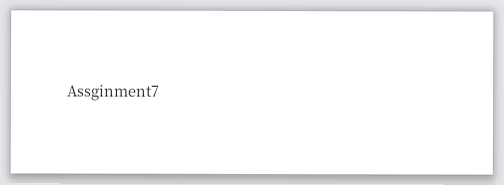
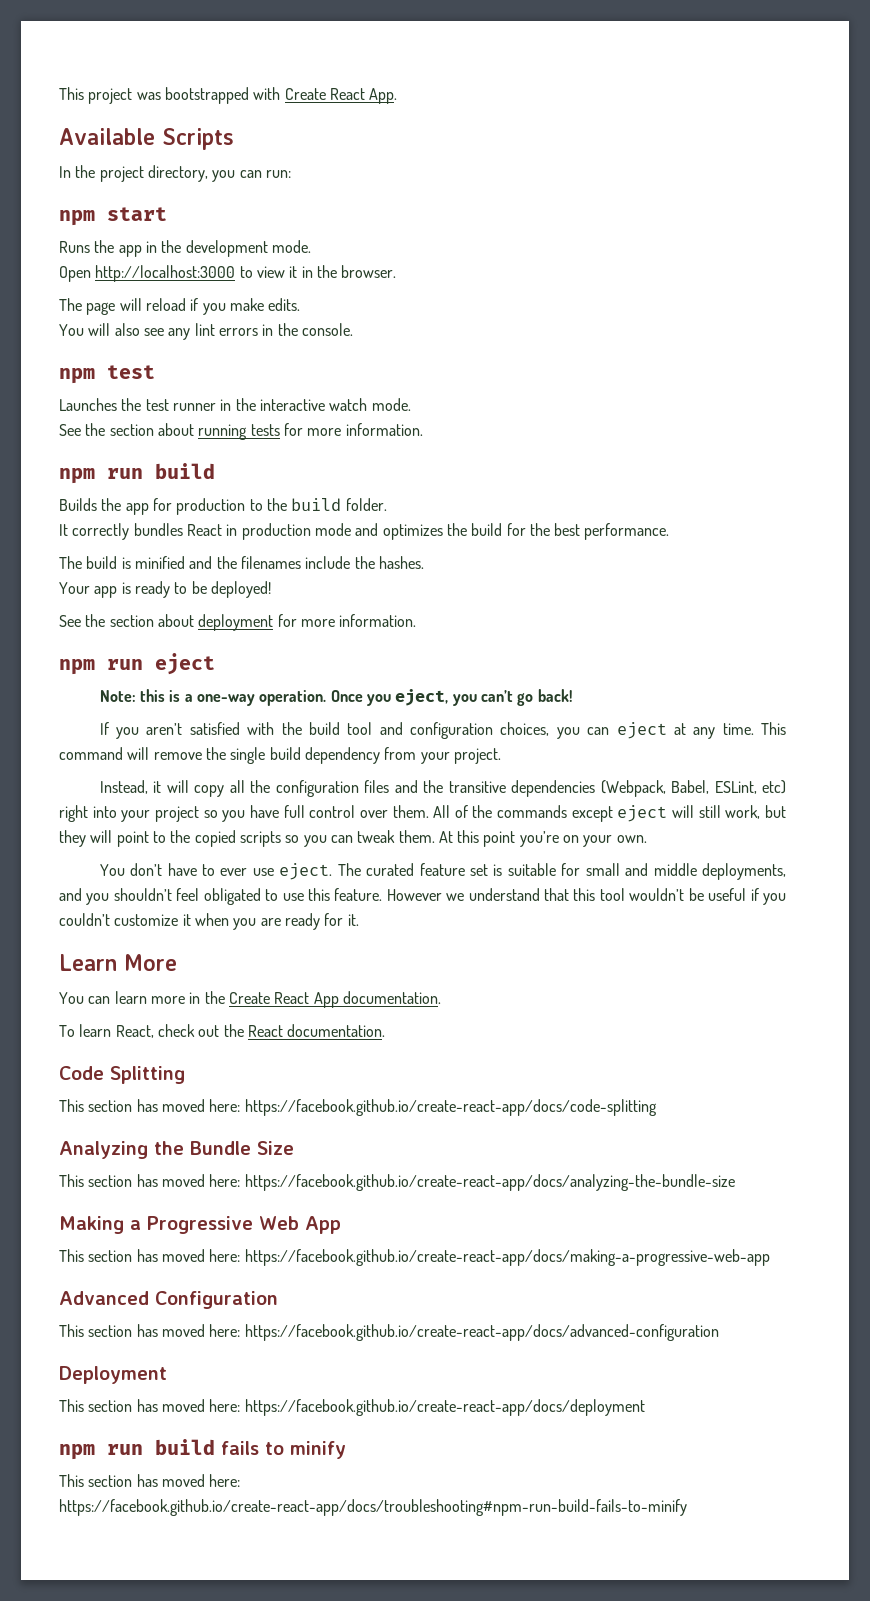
- Assginment7
+ This project was bootstrapped with Create React App.
+ Available Scripts
+ In the project directory, you can run:
+ npm start
+ Runs the app in the development mode.
+ Open http://localhost:3000 to view it in the browser.
+ The page will reload if you make edits.
+ You will also see any lint errors in the console.
+ npm test
+ Launches the test runner in the interactive watch mode.
+ See the section about running tests for more information.
+ npm run build
+ Builds the app for production to the build folder.
+ It correctly bundles React in production mode and optimizes the build for the best performance.
+ The build is minified and the filenames include the hashes.
+ Your app is ready to be deployed!
+ See the section about deployment for more information.
+ npm run eject
+ Note: this is a one-way operation. Once you eject, you can’t go back!
+ If you aren’t satisfied with the build tool and configuration choices, you can eject at any time. This command will remove the single build dependency from your project.
+ Instead, it will copy all the configuration files and the transitive dependencies (Webpack, Babel, ESLint, etc) right into your project so you have full control over them. All of the commands except eject will still work, but they will point to the copied scripts so you can tweak them. At this point you’re on your own.
+ You don’t have to ever use eject. The curated feature set is suitable for small and middle deployments, and you shouldn’t feel obligated to use this feature. However we understand that this tool wouldn’t be useful if you couldn’t customize it when you are ready for it.
+ Learn More
+ You can learn more in the Create React App documentation.
+ To learn React, check out the React documentation.
+ Code Splitting
+ This section has moved here: https://facebook.github.io/create-react-app/docs/code-splitting
+ Analyzing the Bundle Size
+ This section has moved here: https://facebook.github.io/create-react-app/docs/analyzing-the-bundle-size
+ Making a Progressive Web App
+ This section has moved here: https://facebook.github.io/create-react-app/docs/making-a-progressive-web-app
+ Advanced Configuration
+ This section has moved here: https://facebook.github.io/create-react-app/docs/advanced-configuration
+ Deployment
+ This section has moved here: https://facebook.github.io/create-react-app/docs/deployment
+ npm run build fails to minify
+ This section has moved here: https://facebook.github.io/create-react-app/docs/troubleshooting#npm-run-build-fails-to-minify

